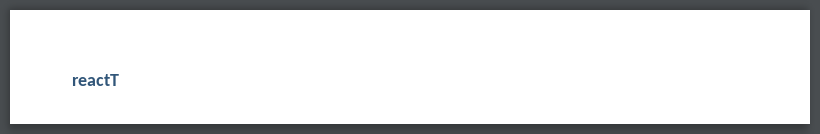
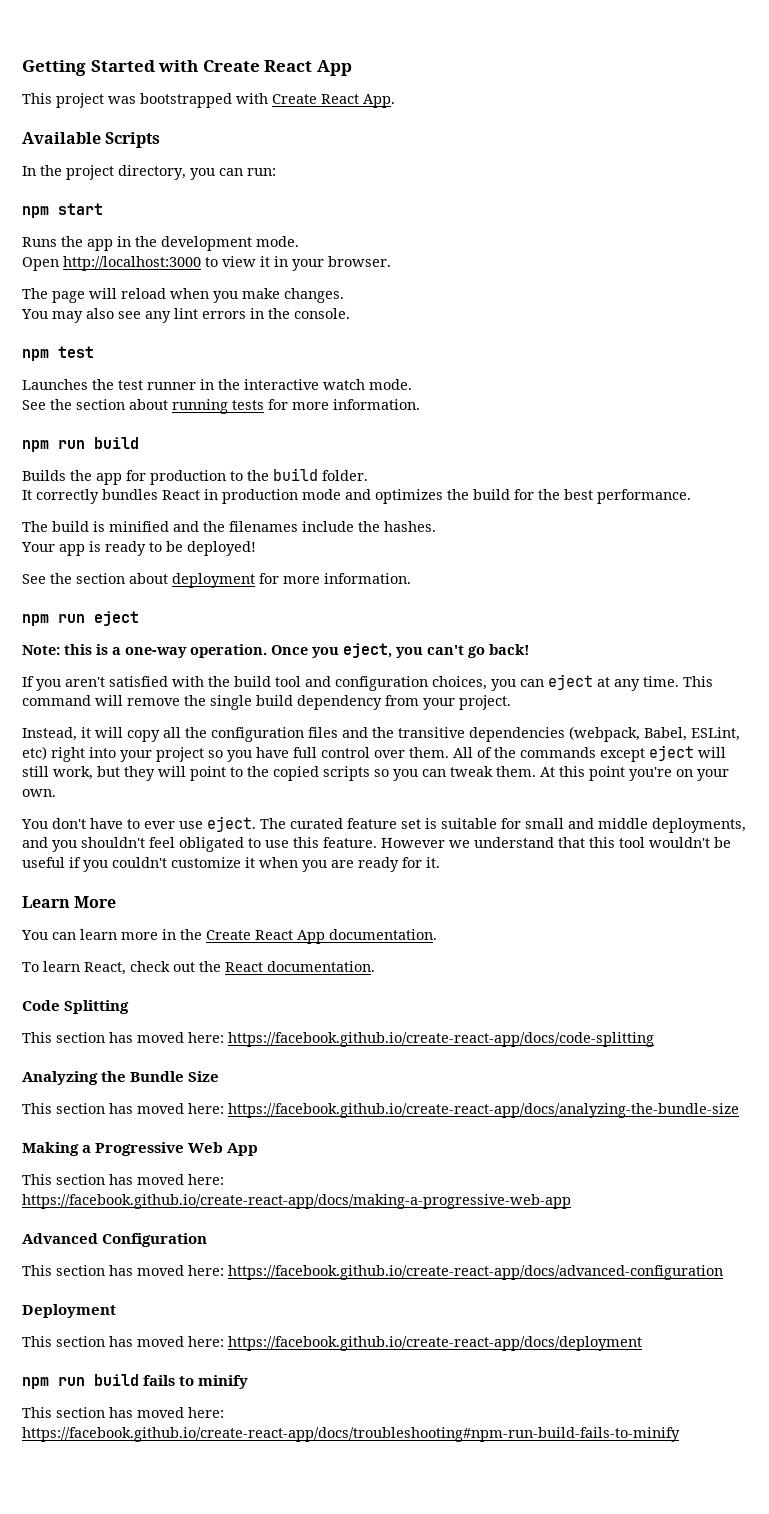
- reactT
+ Getting Started with Create React App
+ This project was bootstrapped with Create React App.
+ Available Scripts
+ In the project directory, you can run:
+ npm start
+ Runs the app in the development mode.
+ Open http://localhost:3000 to view it in your browser.
+ The page will reload when you make changes.
+ You may also see any lint errors in the console.
+ npm test
+ Launches the test runner in the interactive watch mode.
+ See the section about running tests for more information.
+ npm run build
+ Builds the app for production to the build folder.
+ It correctly bundles React in production mode and optimizes the build for the best performance.
+ The build is minified and the filenames include the hashes.
+ Your app is ready to be deployed!
+ See the section about deployment for more information.
+ npm run eject
+ Note: this is a one-way operation. Once you eject, you can't go back!
+ If you aren't satisfied with the build tool and configuration choices, you can eject at any time. This command will remove the single build dependency from your project.
+ Instead, it will copy all the configuration files and the transitive dependencies (webpack, Babel, ESLint, etc) right into your project so you have full control over them. All of the commands except eject will still work, but they will point to the copied scripts so you can tweak them. At this point you're on your own.
+ You don't have to ever use eject. The curated feature set is suitable for small and middle deployments, and you shouldn't feel obligated to use this feature. However we understand that this tool wouldn't be useful if you couldn't customize it when you are ready for it.
+ Learn More
+ You can learn more in the Create React App documentation.
+ To learn React, check out the React documentation.
+ Code Splitting
+ This section has moved here: https://facebook.github.io/create-react-app/docs/code-splitting
+ Analyzing the Bundle Size
+ This section has moved here: https://facebook.github.io/create-react-app/docs/analyzing-the-bundle-size
+ Making a Progressive Web App
+ This section has moved here: https://facebook.github.io/create-react-app/docs/making-a-progressive-web-app
+ Advanced Configuration
+ This section has moved here: https://facebook.github.io/create-react-app/docs/advanced-configuration
+ Deployment
+ This section has moved here: https://facebook.github.io/create-react-app/docs/deployment
+ npm run build fails to minify
+ This section has moved here: https://facebook.github.io/create-react-app/docs/troubleshooting#npm-run-build-fails-to-minify

